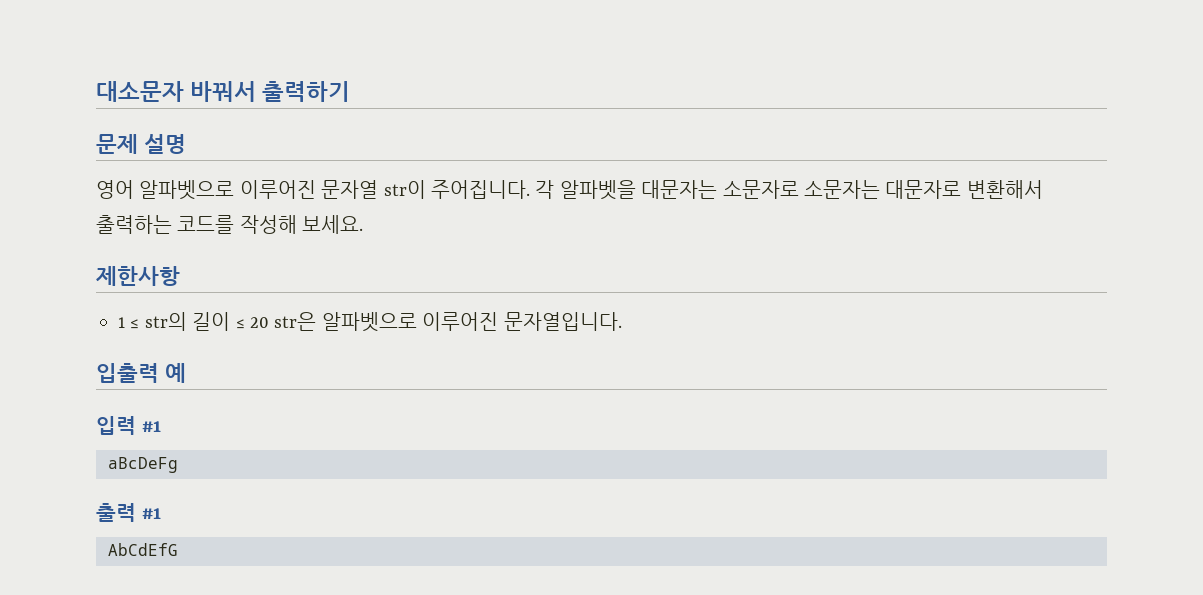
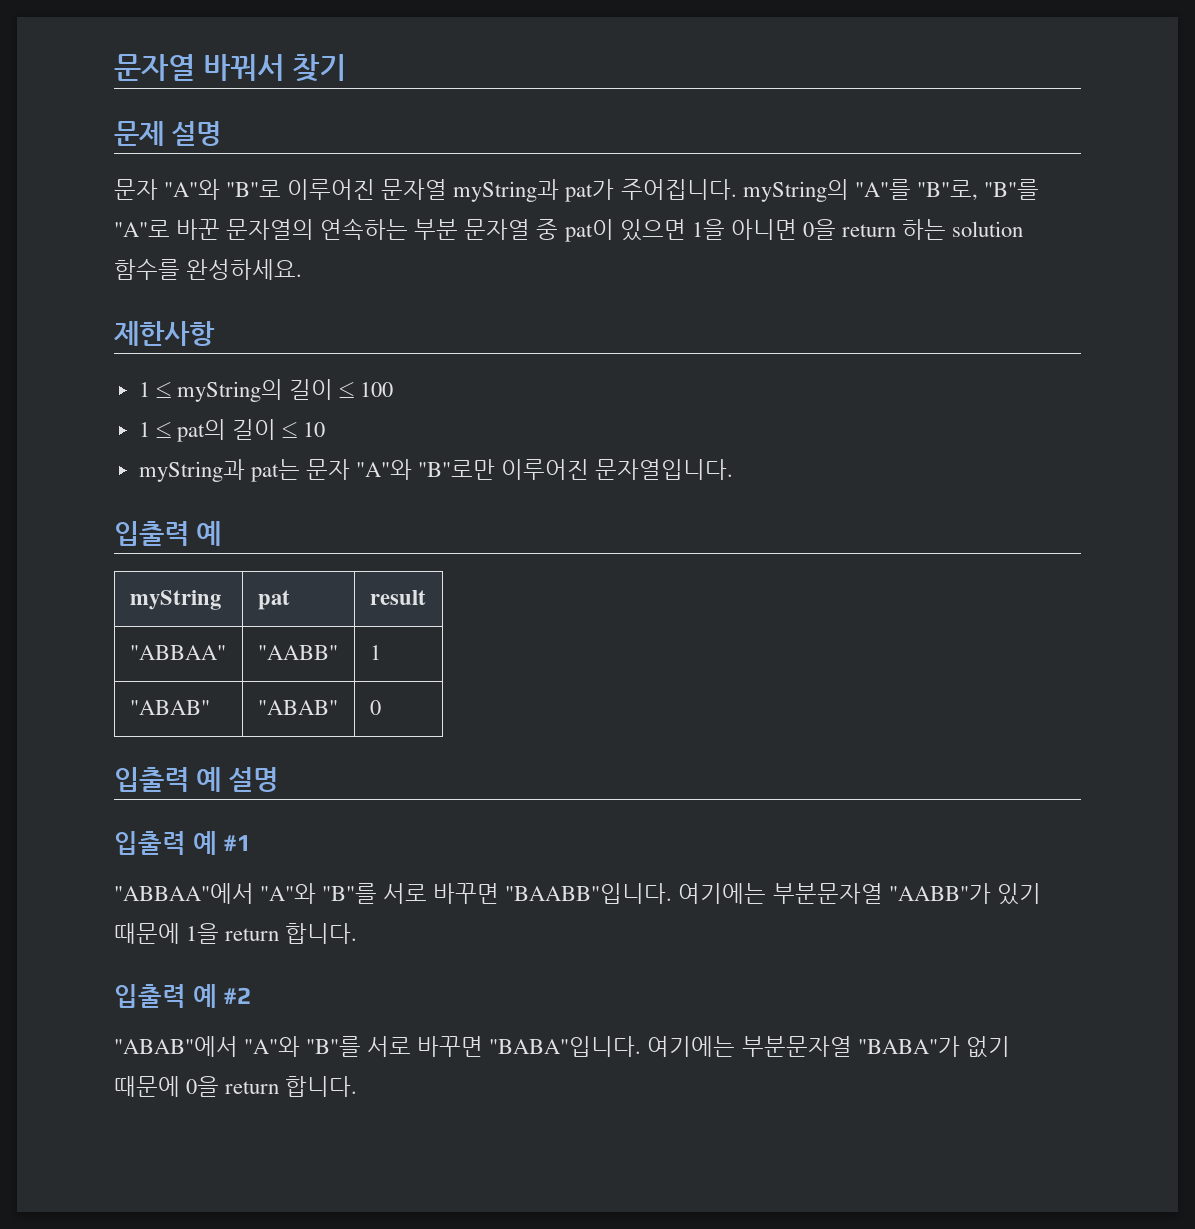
- 대소문자 바꿔서 출력하기
+ 문자열 바꿔서 찾기
- 영어 알파벳으로 이루어진 문자열 str이 주어집니다. 각 알파벳을 대문자는 소문자로 소문자는 대문자로 변환해서 출력하는 코드를 작성해 보세요.
+ 문자 "A"와 "B"로 이루어진 문자열 myString과 pat가 주어집니다. myString의 "A"를 "B"로, "B"를 "A"로 바꾼 문자열의 연속하는 부분 문자열 중 pat이 있으면 1을 아니면 0을 return 하는 solution 함수를 완성하세요.
- 1 ≤ str의 길이 ≤ 20 str은 알파벳으로 이루어진 문자열입니다.
+ 1 ≤ myString의 길이 ≤ 100
+ 1 ≤ pat의 길이 ≤ 10
+ myString과 pat는 문자 "A"와 "B"로만 이루어진 문자열입니다.
  입출력 예
- 입력 #1
- aBcDeFg
- 출력 #1
- AbCdEfG
+ myString | pat | result
+ "ABBAA" | "AABB" | 1
+ "ABAB" | "ABAB" | 0
+ 입출력 예 설명
+ 입출력 예 #1
+ "ABBAA"에서 "A"와 "B"를 서로 바꾸면 "BAABB"입니다. 여기에는 부분문자열 "AABB"가 있기 때문에 1을 return 합니다.
+ 입출력 예 #2
+ "ABAB"에서 "A"와 "B"를 서로 바꾸면 "BABA"입니다. 여기에는 부분문자열 "BABA"가 없기 때문에 0을 return 합니다.

